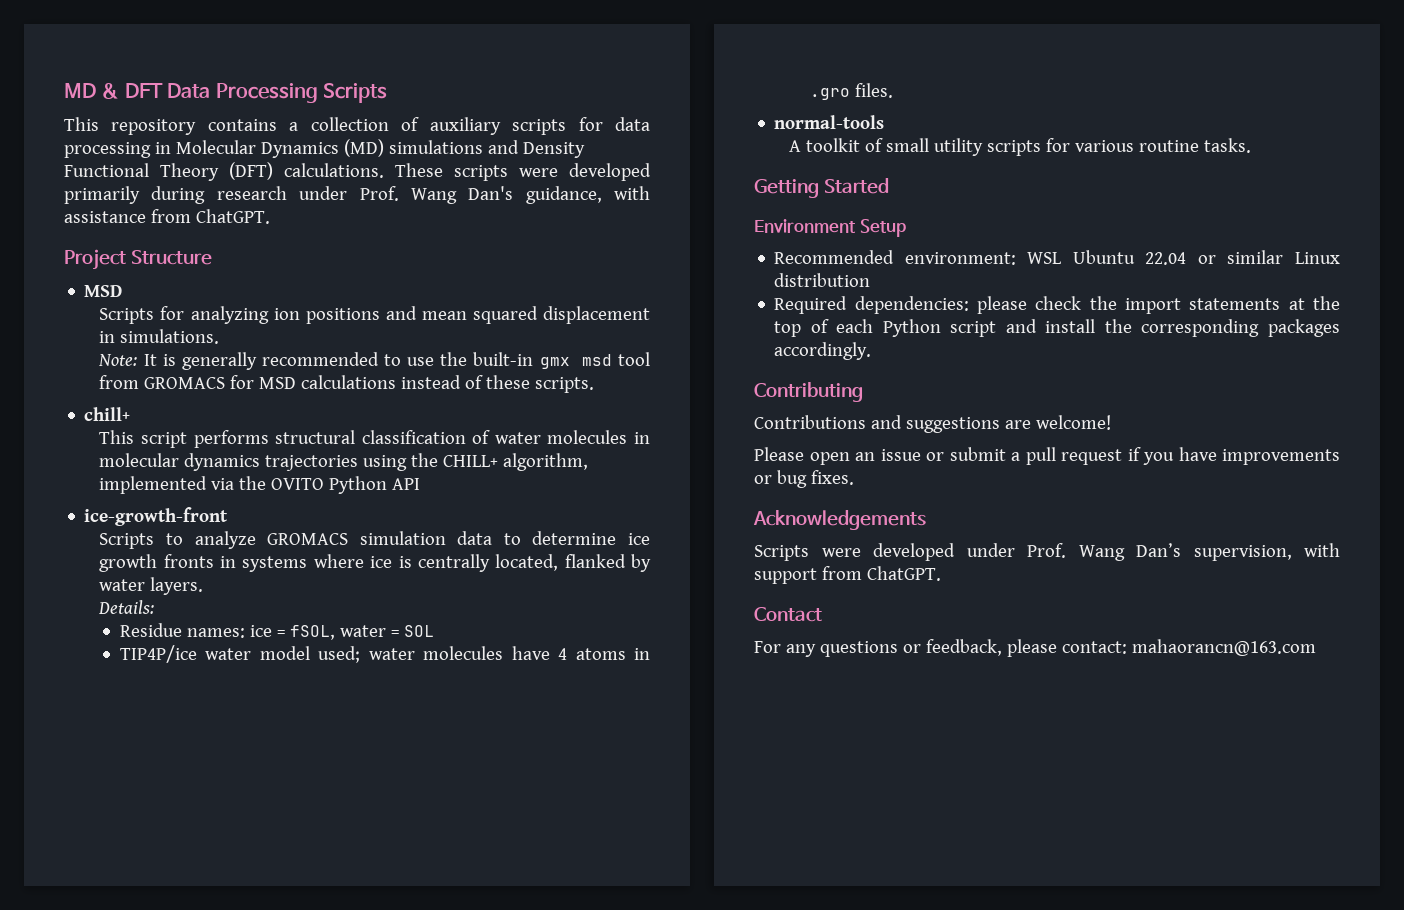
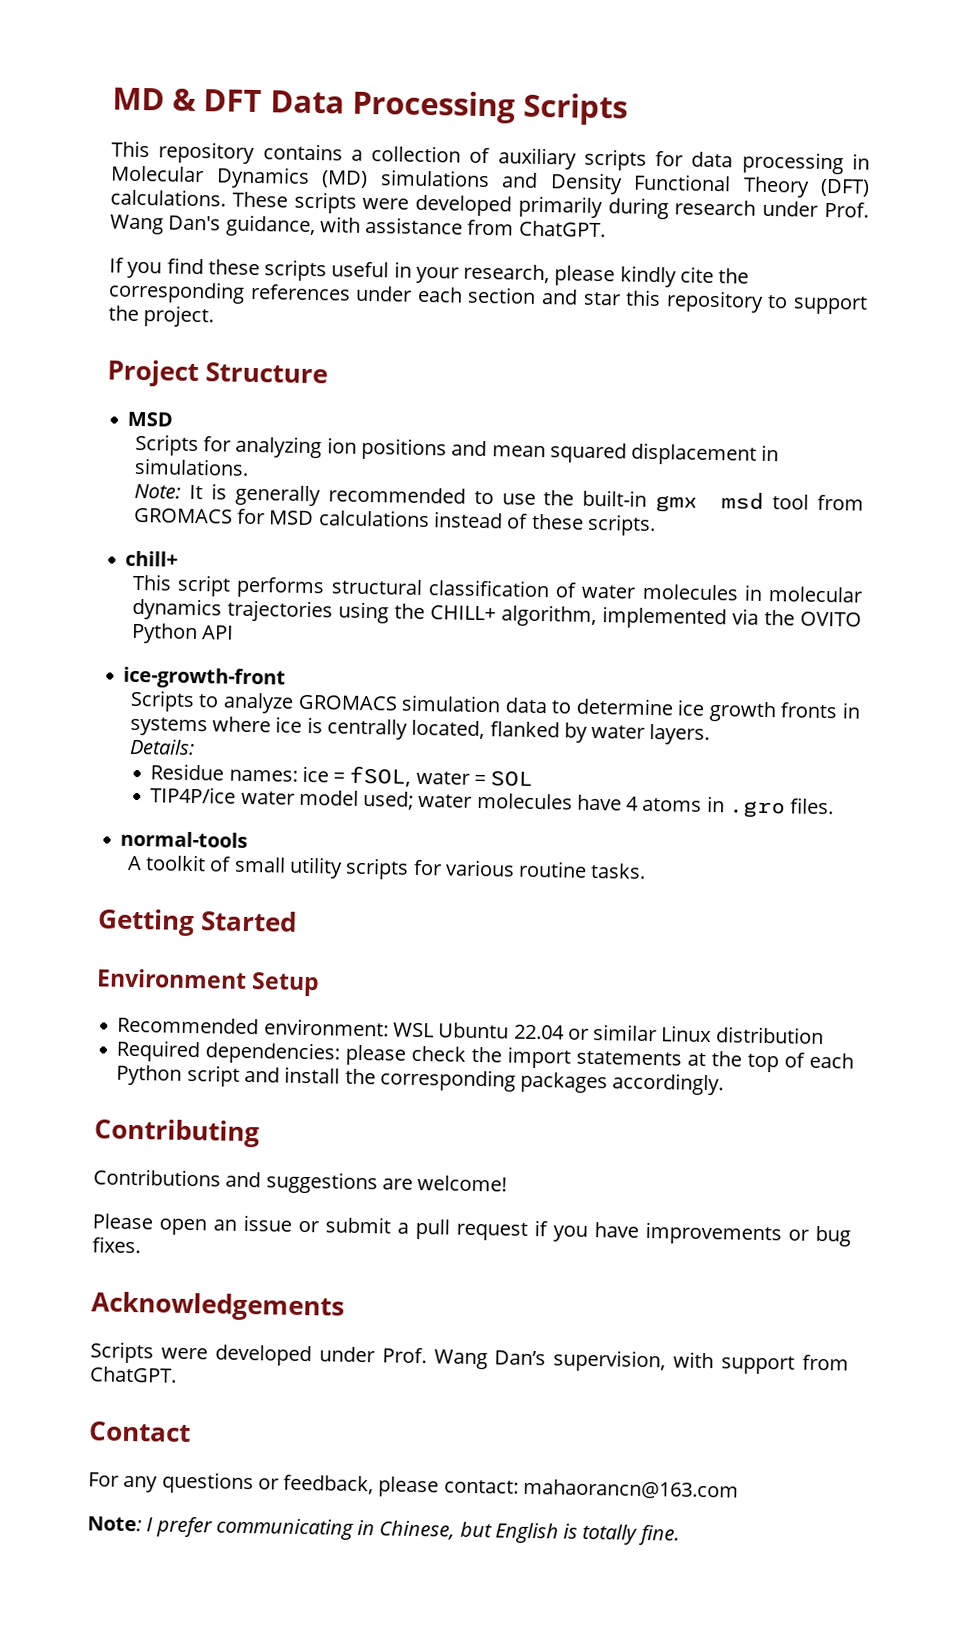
+ If you find these scripts useful in your research, please kindly cite the corresponding references under each section and star this repository to support the project.
+ Note: I prefer communicating in Chinese, but English is totally fine.

